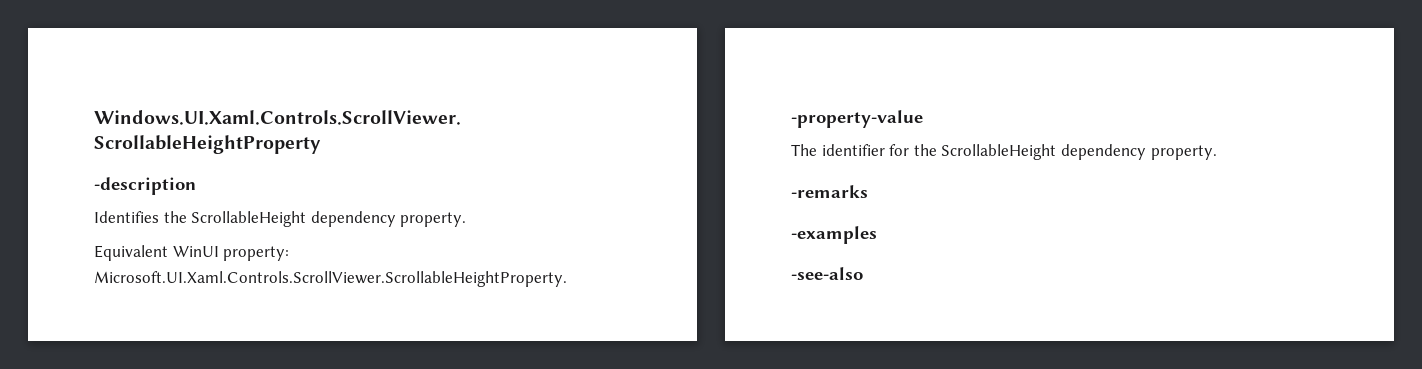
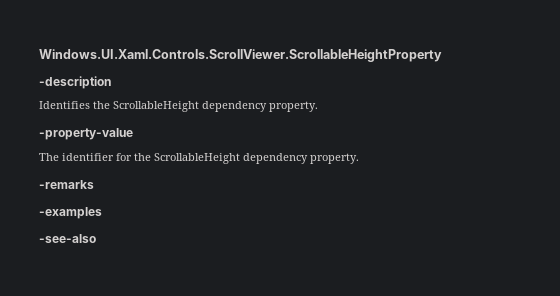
- Equivalent WinUI property: Microsoft.UI.Xaml.Controls.ScrollViewer.ScrollableHeightProperty.

